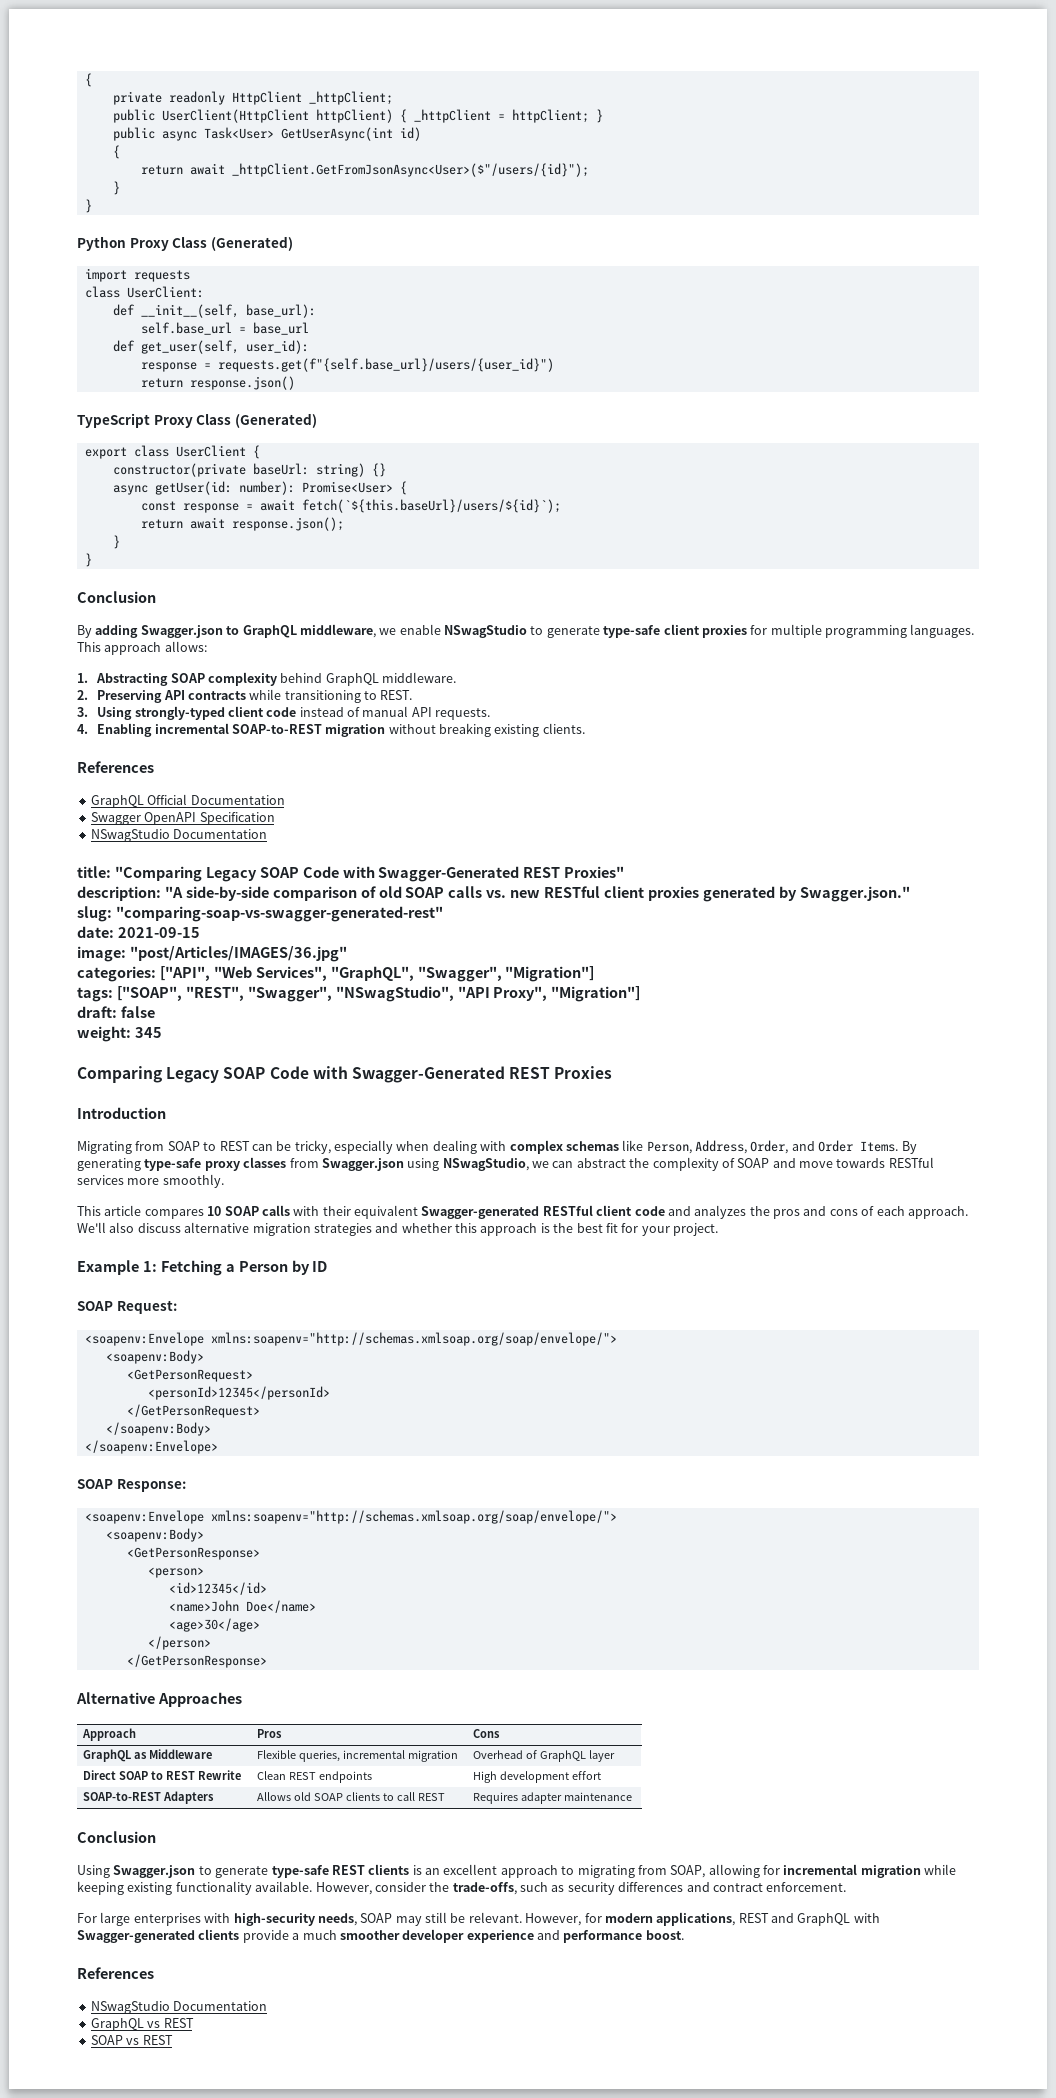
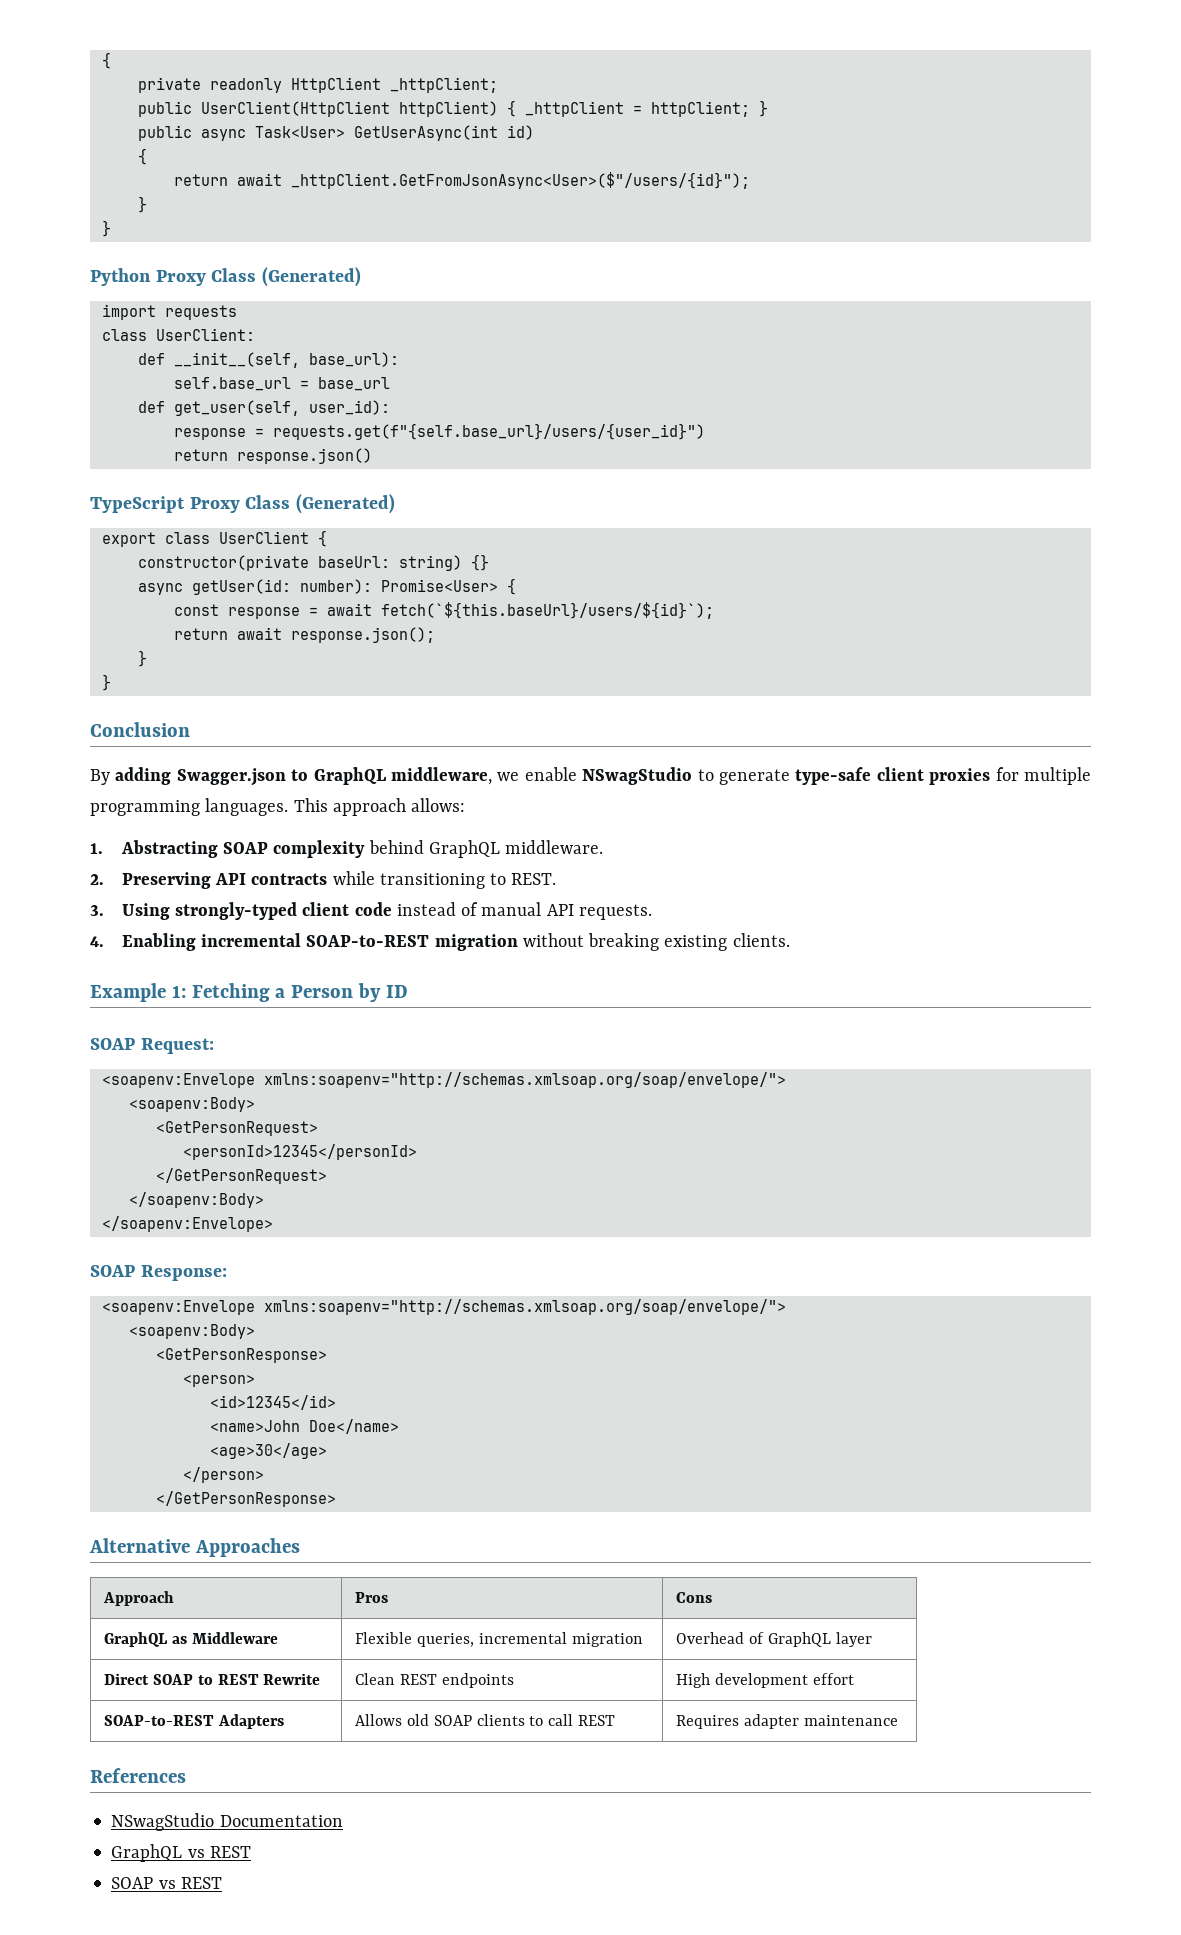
  4. Enabling incremental SOAP-to-REST migration without breaking existing clients.
- References
- GraphQL Official Documentation
- Swagger OpenAPI Specification
- NSwagStudio Documentation
- title: "Comparing Legacy SOAP Code with Swagger-Generated REST Proxies"
- description: "A side-by-side comparison of old SOAP calls vs. new RESTful client proxies generated by Swagger.json."
- slug: "comparing-soap-vs-swagger-generated-rest"
- date: 2021-09-15
- image: "post/Articles/IMAGES/36.jpg"
- categories: ["API", "Web Services", "GraphQL", "Swagger", "Migration"]
- tags: ["SOAP", "REST", "Swagger", "NSwagStudio", "API Proxy", "Migration"]
- draft: false
- weight: 345
- Comparing Legacy SOAP Code with Swagger-Generated REST Proxies
- Introduction
- Migrating from SOAP to REST can be tricky, especially when dealing with complex schemas like Person, Address, Order, and Order Items. By generating type-safe proxy classes from Swagger.json using NSwagStudio, we can abstract the complexity of SOAP and move towards RESTful services more smoothly.
- This article compares 10 SOAP calls with their equivalent Swagger-generated RESTful client code and analyzes the pros and cons of each approach. We'll also discuss alternative migration strategies and whether this approach is the best fit for your project.
  SOAP-to-REST Adapters | Allows old SOAP clients to call REST | Requires adapter maintenance
- Conclusion
- Using Swagger.json to generate type-safe REST clients is an excellent approach to migrating from SOAP, allowing for incremental migration while keeping existing functionality available. However, consider the trade-offs, such as security differences and contract enforcement.
- For large enterprises with high-security needs, SOAP may still be relevant. However, for modern applications, REST and GraphQL with Swagger-generated clients provide a much smoother developer experience and performance boost.

